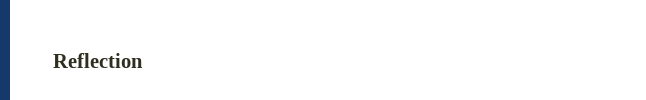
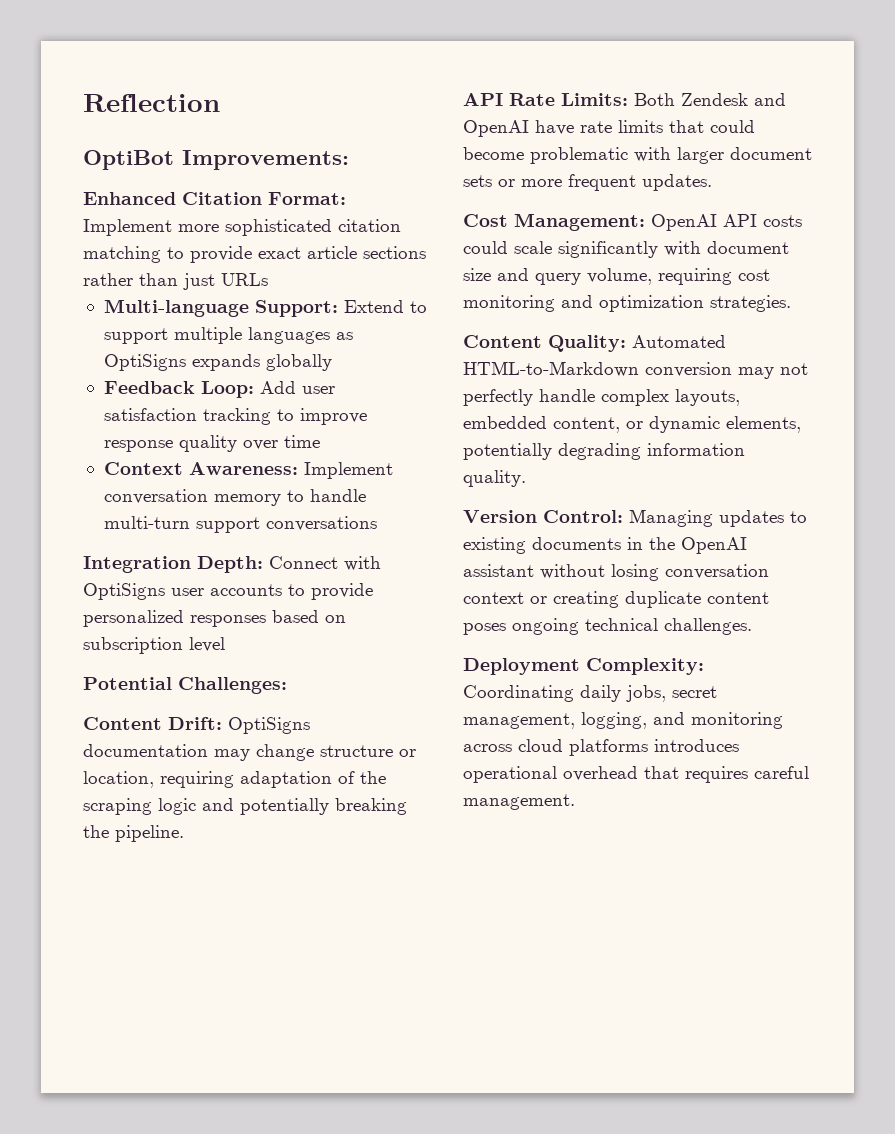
+ OptiBot Improvements:
+ Enhanced Citation Format: Implement more sophisticated citation matching to provide exact article sections rather than just URLs
+ Multi-language Support: Extend to support multiple languages as OptiSigns expands globally
+ Feedback Loop: Add user satisfaction tracking to improve response quality over time
+ Context Awareness: Implement conversation memory to handle multi-turn support conversations
+ Integration Depth: Connect with OptiSigns user accounts to provide personalized responses based on subscription level
+ Potential Challenges:
+ Content Drift: OptiSigns documentation may change structure or location, requiring adaptation of the scraping logic and potentially breaking the pipeline.
+ API Rate Limits: Both Zendesk and OpenAI have rate limits that could become problematic with larger document sets or more frequent updates.
+ Cost Management: OpenAI API costs could scale significantly with document size and query volume, requiring cost monitoring and optimization strategies.
+ Content Quality: Automated HTML-to-Markdown conversion may not perfectly handle complex layouts, embedded content, or dynamic elements, potentially degrading information quality.
+ Version Control: Managing updates to existing documents in the OpenAI assistant without losing conversation context or creating duplicate content poses ongoing technical challenges.
+ Deployment Complexity: Coordinating daily jobs, secret management, logging, and monitoring across cloud platforms introduces operational overhead that requires careful management.

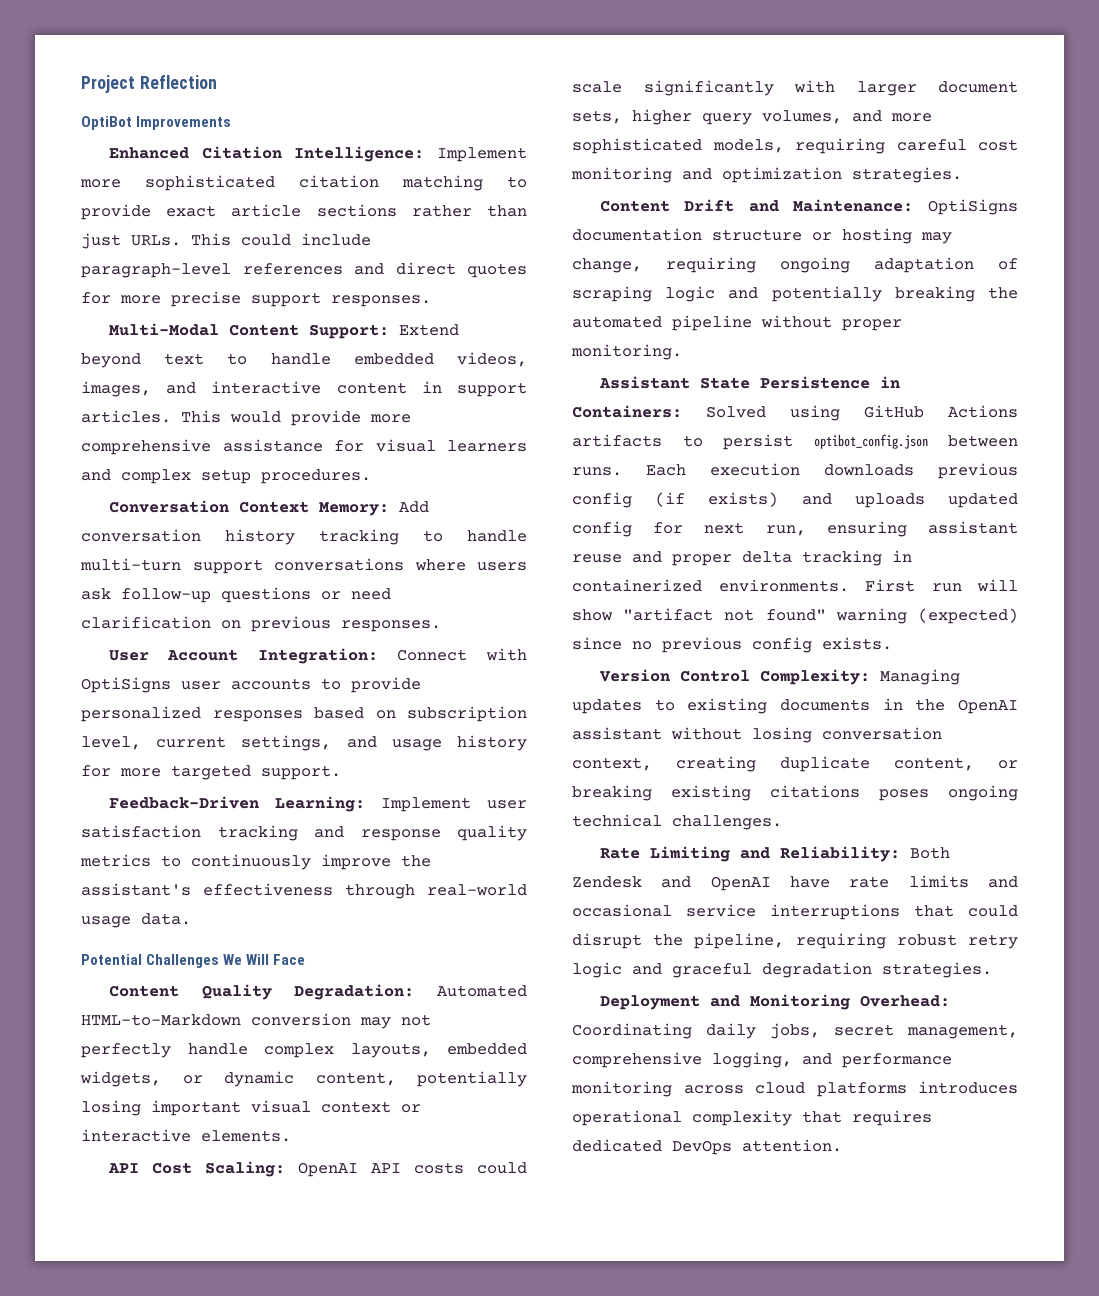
- Reflection
+ Project Reflection
- OptiBot Improvements:
+ OptiBot Improvements
- Enhanced Citation Format: Implement more sophisticated citation matching to provide exact article sections rather than just URLs
- Multi-language Support: Extend to support multiple languages as OptiSigns expands globally
- Feedback Loop: Add user satisfaction tracking to improve response quality over time
- Context Awareness: Implement conversation memory to handle multi-turn support conversations
- Integration Depth: Connect with OptiSigns user accounts to provide personalized responses based on subscription level
- Potential Challenges:
- Content Drift: OptiSigns documentation may change structure or location, requiring adaptation of the scraping logic and potentially breaking the pipeline.
- API Rate Limits: Both Zendesk and OpenAI have rate limits that could become problematic with larger document sets or more frequent updates.
- Cost Management: OpenAI API costs could scale significantly with document size and query volume, requiring cost monitoring and optimization strategies.
- Content Quality: Automated HTML-to-Markdown conversion may not perfectly handle complex layouts, embedded content, or dynamic elements, potentially degrading information quality.
+ Enhanced Citation Intelligence: Implement more sophisticated citation matching to provide exact article sections rather than just URLs. This could include paragraph-level references and direct quotes for more precise support responses.
+ Multi-Modal Content Support: Extend beyond text to handle embedded videos, images, and interactive content in support articles. This would provide more comprehensive assistance for visual learners and complex setup procedures.
+ Conversation Context Memory: Add conversation history tracking to handle multi-turn support conversations where users ask follow-up questions or need clarification on previous responses.
+ User Account Integration: Connect with OptiSigns user accounts to provide personalized responses based on subscription level, current settings, and usage history for more targeted support.
+ Feedback-Driven Learning: Implement user satisfaction tracking and response quality metrics to continuously improve the assistant's effectiveness through real-world usage data.
+ Potential Challenges We Will Face
+ Content Quality Degradation: Automated HTML-to-Markdown conversion may not perfectly handle complex layouts, embedded widgets, or dynamic content, potentially losing important visual context or interactive elements.
+ API Cost Scaling: OpenAI API costs could scale significantly with larger document sets, higher query volumes, and more sophisticated models, requiring careful cost monitoring and optimization strategies.
+ Content Drift and Maintenance: OptiSigns documentation structure or hosting may change, requiring ongoing adaptation of scraping logic and potentially breaking the automated pipeline without proper monitoring.
+ Assistant State Persistence in Containers: Solved using GitHub Actions artifacts to persist optibot_config.json between runs. Each execution downloads previous config (if exists) and uploads updated config for next run, ensuring assistant reuse and proper delta tracking in containerized environments. First run will show "artifact not found" warning (expected) since no previous config exists.
- Version Control: Managing updates to existing documents in the OpenAI assistant without losing conversation context or creating duplicate content poses ongoing technical challenges.
- Deployment Complexity: Coordinating daily jobs, secret management, logging, and monitoring across cloud platforms introduces operational overhead that requires careful management.
+ Version Control Complexity: Managing updates to existing documents in the OpenAI assistant without losing conversation context, creating duplicate content, or breaking existing citations poses ongoing technical challenges.
+ Rate Limiting and Reliability: Both Zendesk and OpenAI have rate limits and occasional service interruptions that could disrupt the pipeline, requiring robust retry logic and graceful degradation strategies.
+ Deployment and Monitoring Overhead: Coordinating daily jobs, secret management, comprehensive logging, and performance monitoring across cloud platforms introduces operational complexity that requires dedicated DevOps attention.

